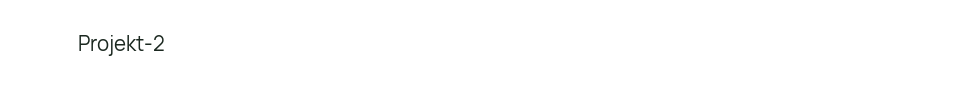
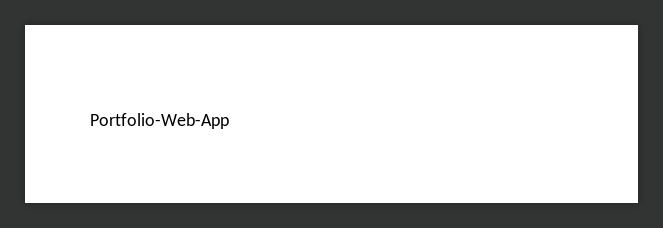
- Projekt-2
+ Portfolio-Web-App

